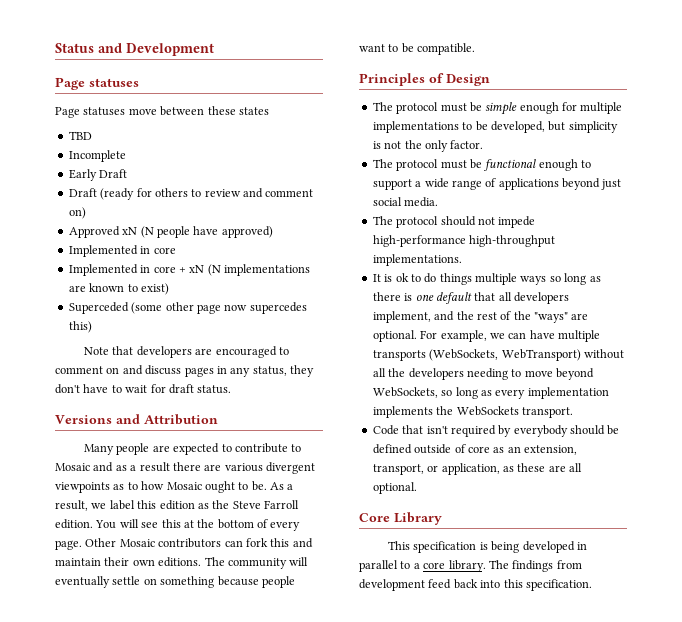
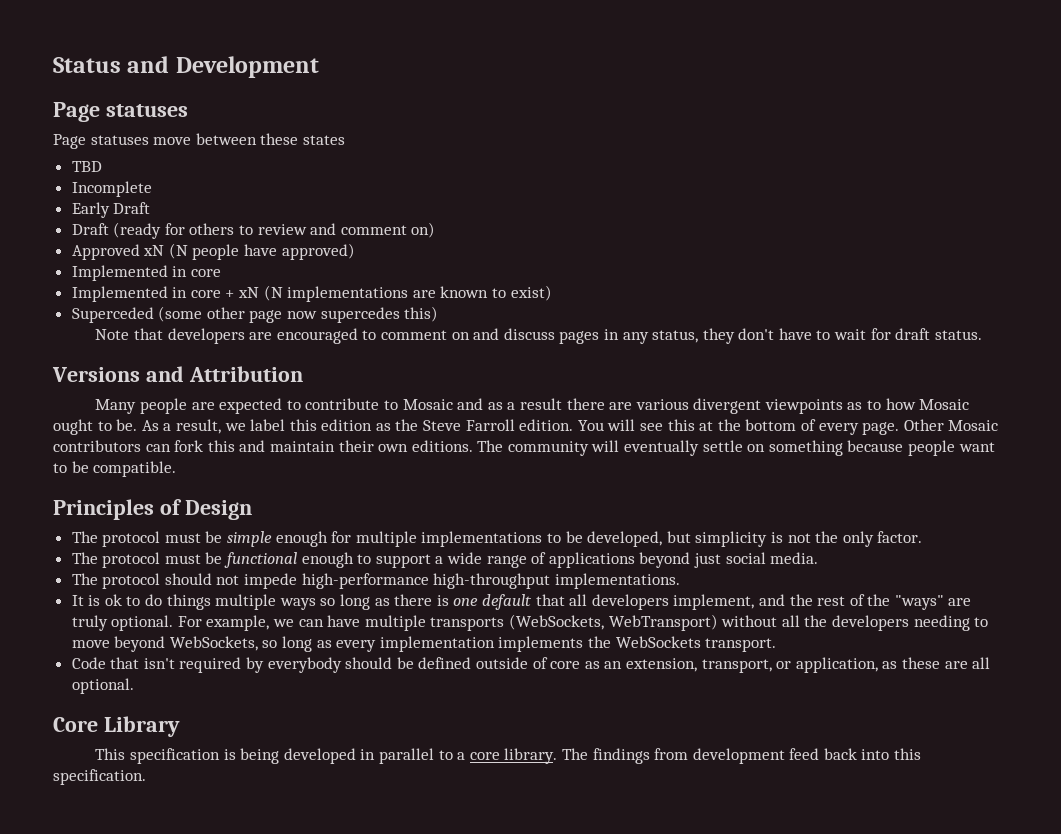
- It is ok to do things multiple ways so long as there is one default that all developers implement, and the rest of the "ways" are optional.
+ It is ok to do things multiple ways so long as there is one default that all developers implement, and the rest of the "ways" are truly optional.

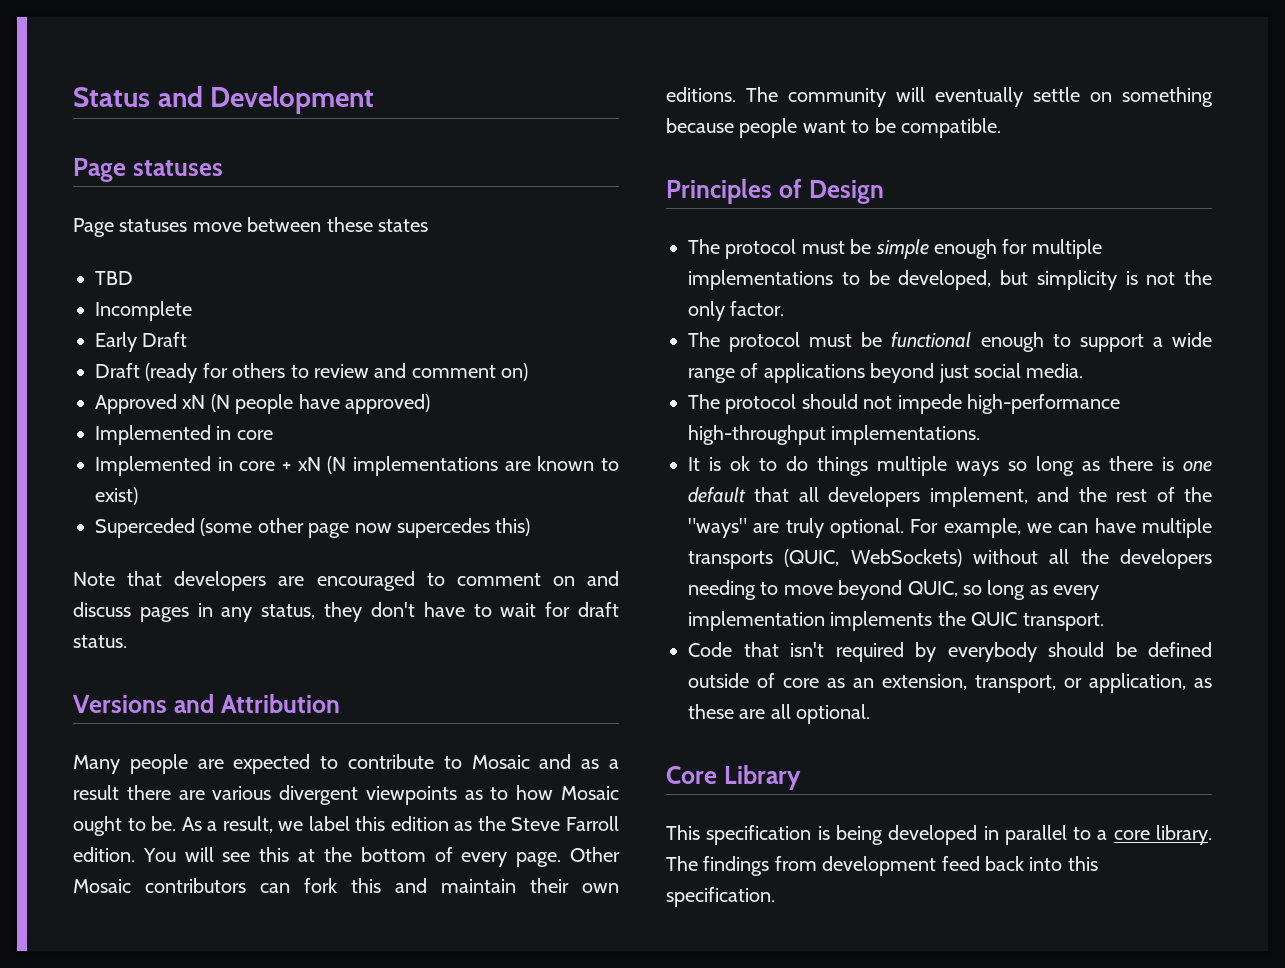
- For example, we can have multiple transports (WebSockets, WebTransport) without all the developers needing to move beyond WebSockets, so long as every implementation implements the WebSockets transport.
+ For example, we can have multiple transports (QUIC, WebSockets) without all the developers needing to move beyond QUIC, so long as every implementation implements the QUIC transport.

